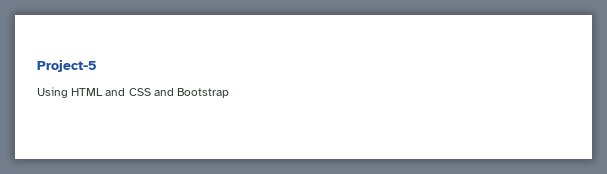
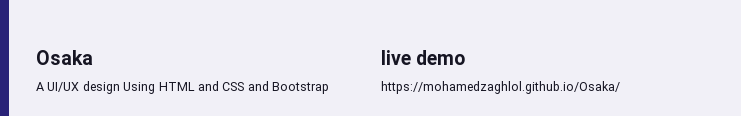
- Project-5
- Using HTML and CSS and Bootstrap
+ Osaka
+ A UI/UX design Using HTML and CSS and Bootstrap
+ live demo
+ https://mohamedzaghlol.github.io/Osaka/

